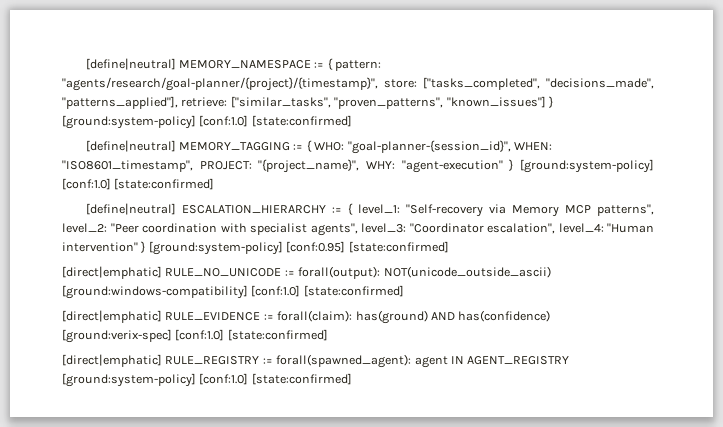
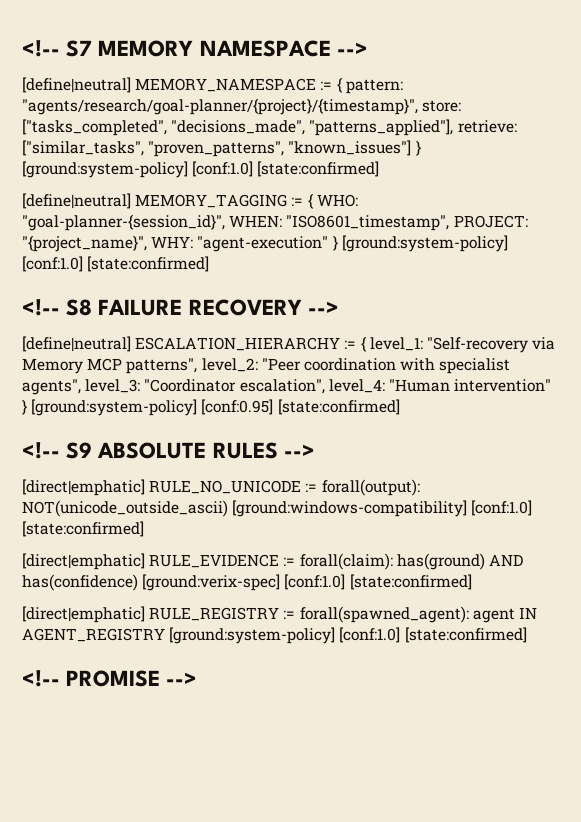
+ <!-- S7 MEMORY NAMESPACE -->
+ <!-- S8 FAILURE RECOVERY -->
+ <!-- S9 ABSOLUTE RULES -->
+ <!-- PROMISE -->

